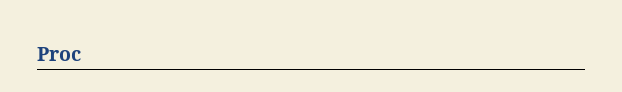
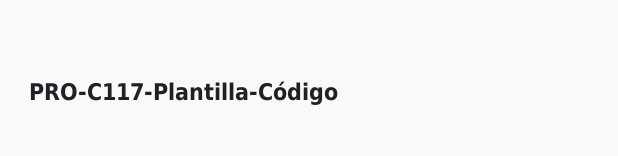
- Proc
+ PRO-C117-Plantilla-Código

